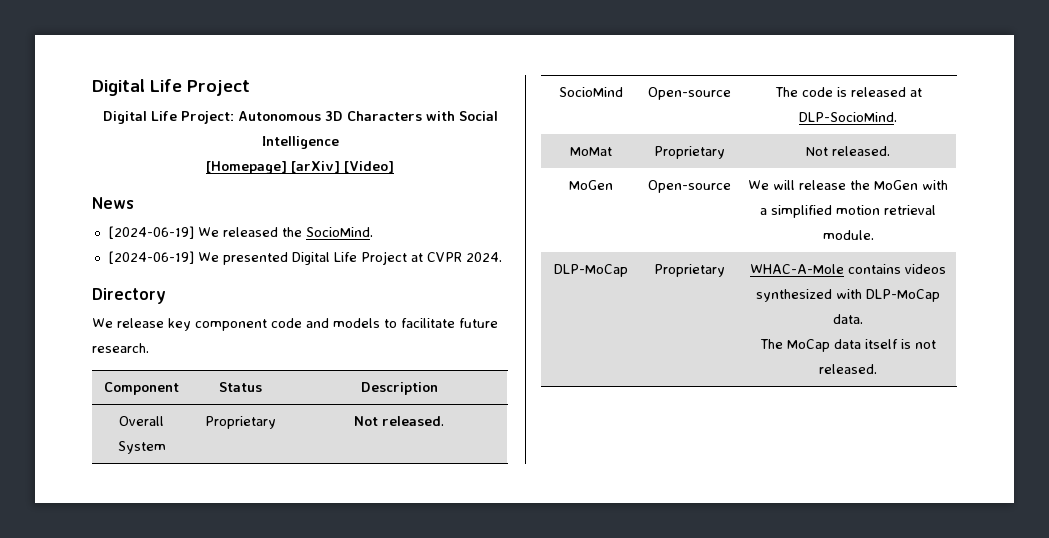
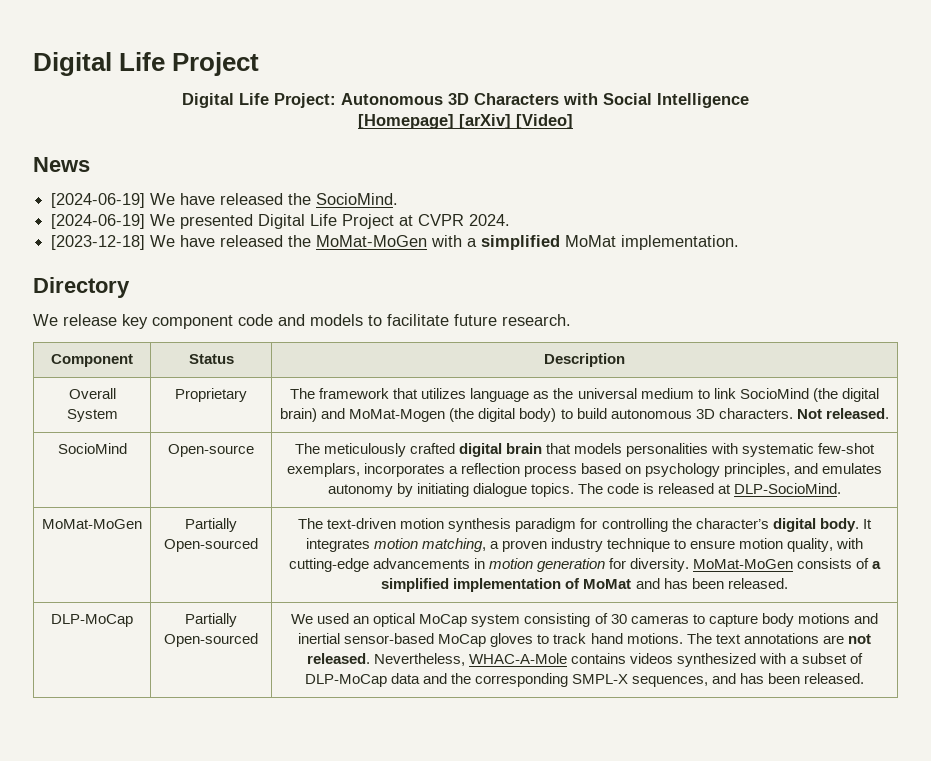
- [2024-06-19] We released the SocioMind.
+ [2024-06-19] We have released the SocioMind.
+ [2023-12-18] We have released the MoMat-MoGen with a simplified MoMat implementation.
- Overall System | Proprietary | Not released.
+ Overall System | Proprietary | The framework that utilizes language as the universal medium to link SocioMind (the digital brain) and MoMat-Mogen (the digital body) to build autonomous 3D characters. Not released.
- SocioMind | Open-source | The code is released at DLP-SocioMind.
+ SocioMind | Open-source | The meticulously crafted digital brain that models personalities with systematic few-shot exemplars, incorporates a reflection process based on psychology principles, and emulates autonomy by initiating dialogue topics. The code is released at DLP-SocioMind.
- MoMat | Proprietary | Not released.
- MoGen | Open-source | We will release the MoGen with a simplified motion retrieval module.
- DLP-MoCap | Proprietary | WHAC-A-Mole contains videos synthesized with DLP-MoCap data.
- The MoCap data itself is not released.
+ MoMat-MoGen | Partially Open-sourced | The text-driven motion synthesis paradigm for controlling the character’s digital body. It integrates motion matching, a proven industry technique to ensure motion quality, with cutting-edge advancements in motion generation for diversity. MoMat-MoGen consists of a simplified implementation of MoMat and has been released.
+ DLP-MoCap | Partially Open-sourced | We used an optical MoCap system consisting of 30 cameras to capture body motions and inertial sensor-based MoCap gloves to track hand motions. The text annotations are not released. Nevertheless, WHAC-A-Mole contains videos synthesized with a subset of DLP-MoCap data and the corresponding SMPL-X sequences, and has been released.

